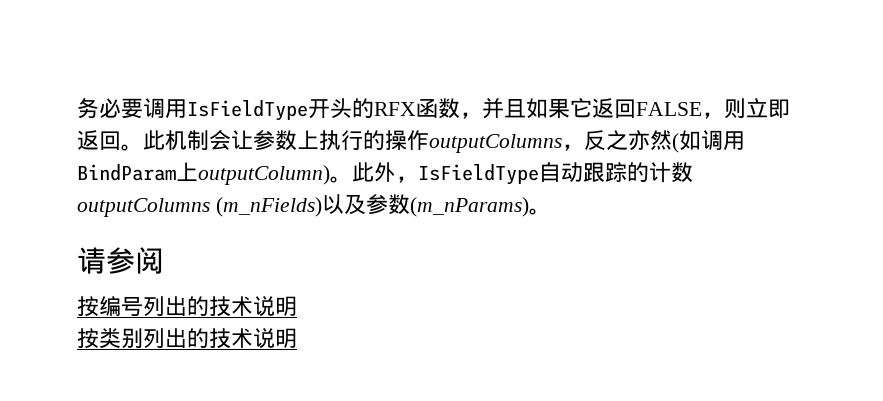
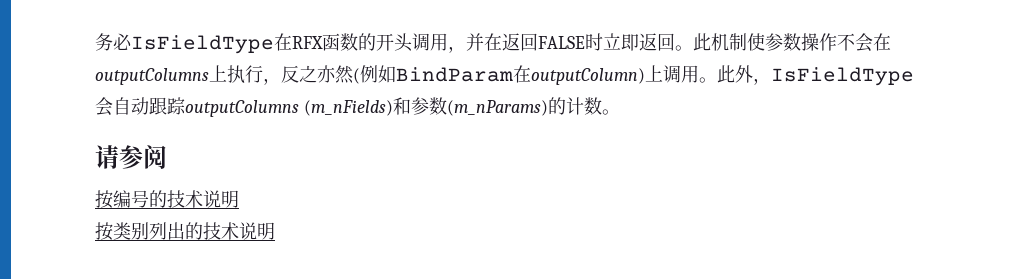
- 务必要调用IsFieldType开头的RFX函数，并且如果它返回FALSE，则立即返回。
+ 务必IsFieldType在RFX函数的开头调用，并在返回FALSE时立即返回。
- 此机制会让参数上执行的操作outputColumns，反之亦然(如调用BindParam上outputColumn)。
+ 此机制使参数操作不会在outputColumns上执行，反之亦然(例如BindParam在outputColumn)上调用。
- 此外，IsFieldType自动跟踪的计数outputColumns (m_nFields)以及参数(m_nParams)。
+ 此外，IsFieldType会自动跟踪outputColumns (m_nFields)和参数(m_nParams)的计数。
- 按编号列出的技术说明
+ 按编号的技术说明

